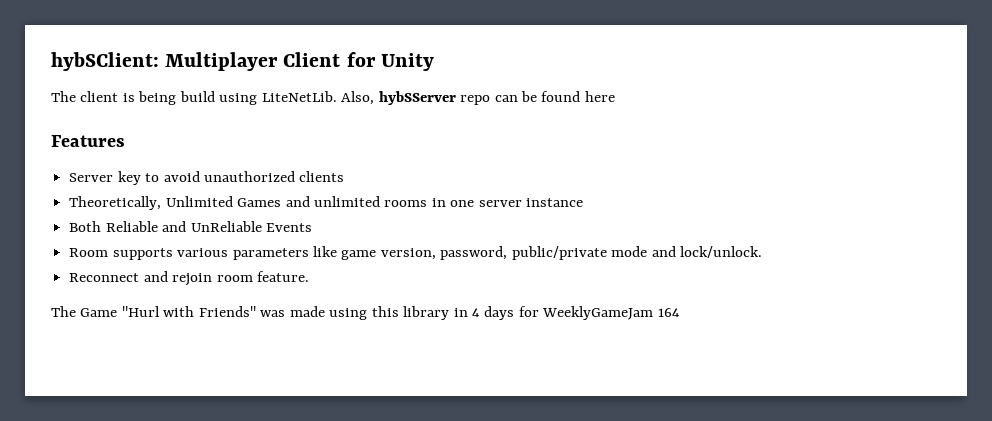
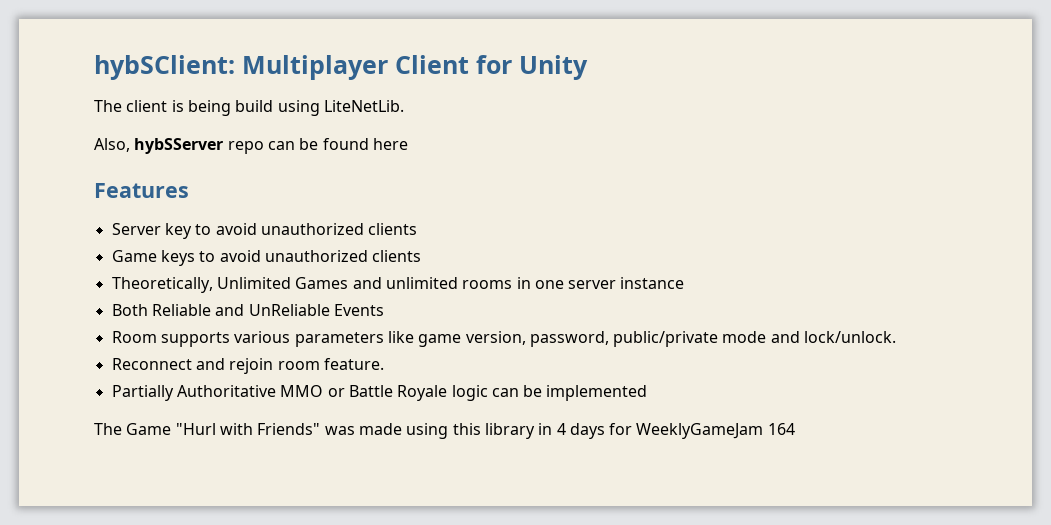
- The client is being build using LiteNetLib. Also, hybSServer repo can be found here
+ The client is being build using LiteNetLib.
+ Also, hybSServer repo can be found here
+ Game keys to avoid unauthorized clients
+ Partially Authoritative MMO or Battle Royale logic can be implemented

